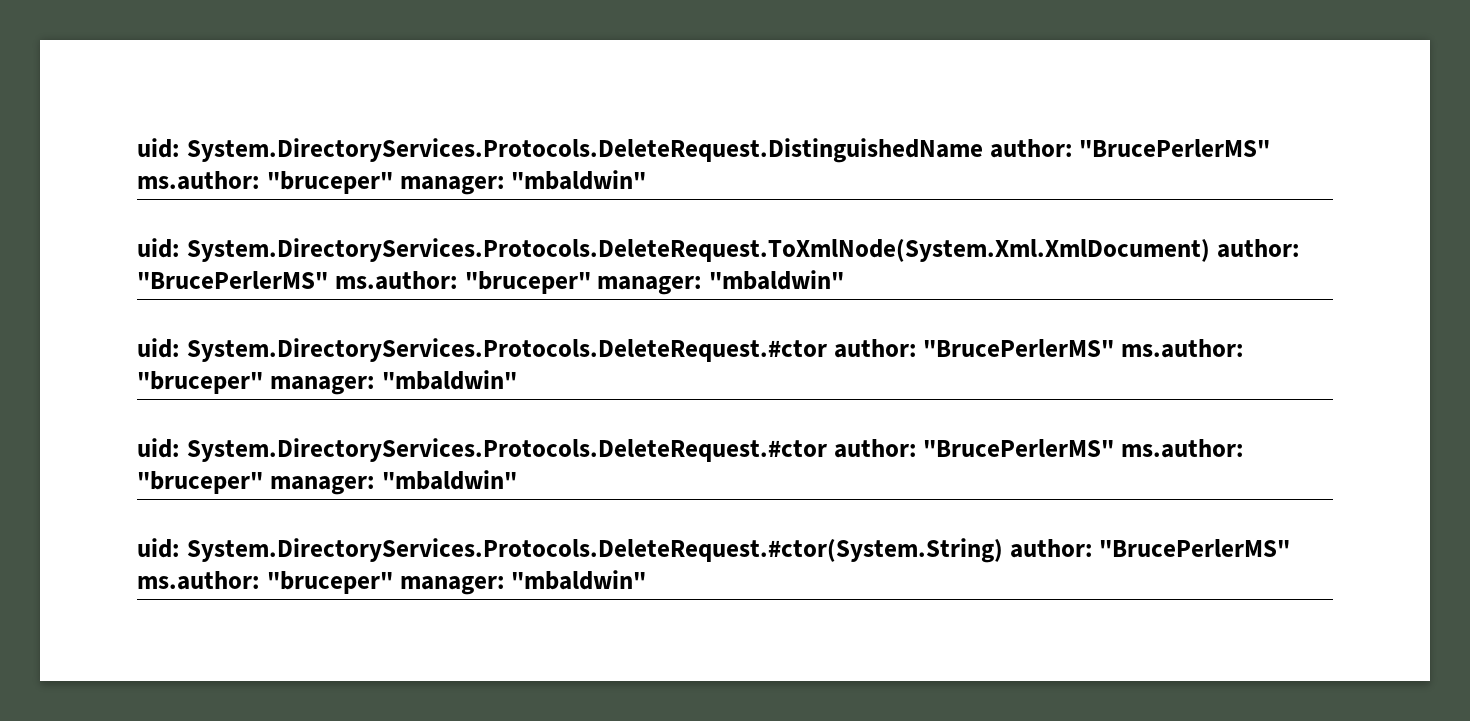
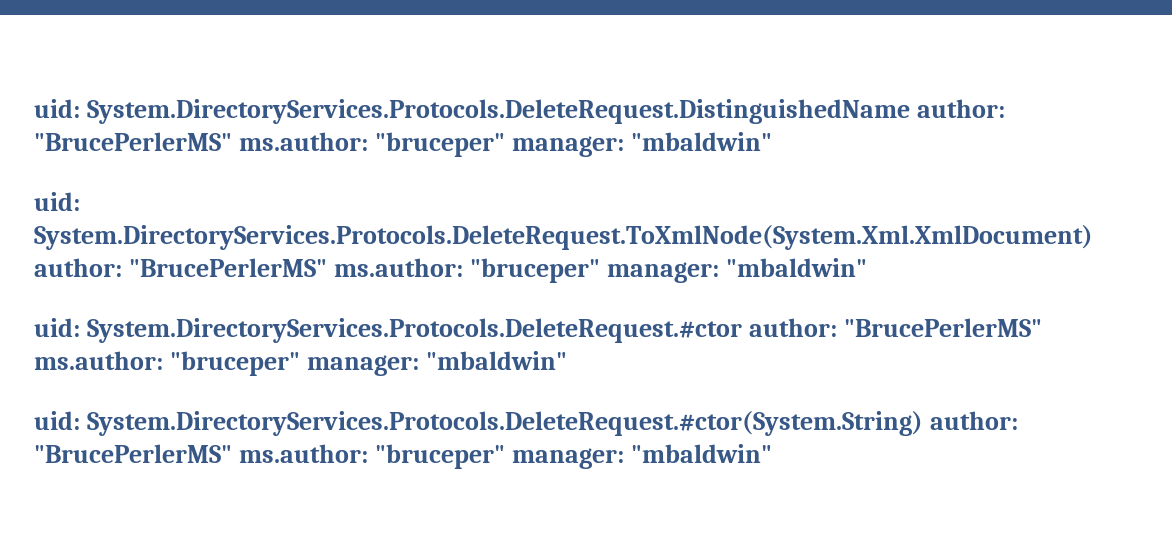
  uid: System.DirectoryServices.Protocols.DeleteRequest.ToXmlNode(System.Xml.XmlDocument) author: "BrucePerlerMS" ms.author: "bruceper" manager: "mbaldwin"
- uid: System.DirectoryServices.Protocols.DeleteRequest.#ctor author: "BrucePerlerMS" ms.author: "bruceper" manager: "mbaldwin"

